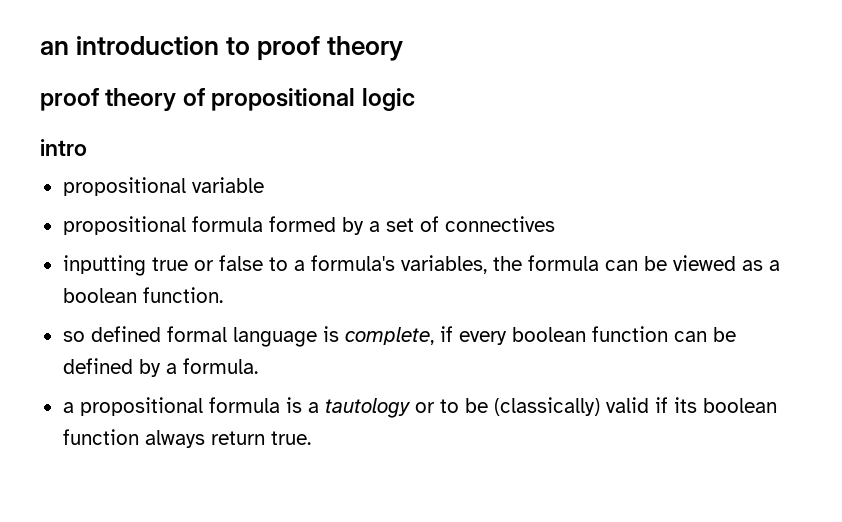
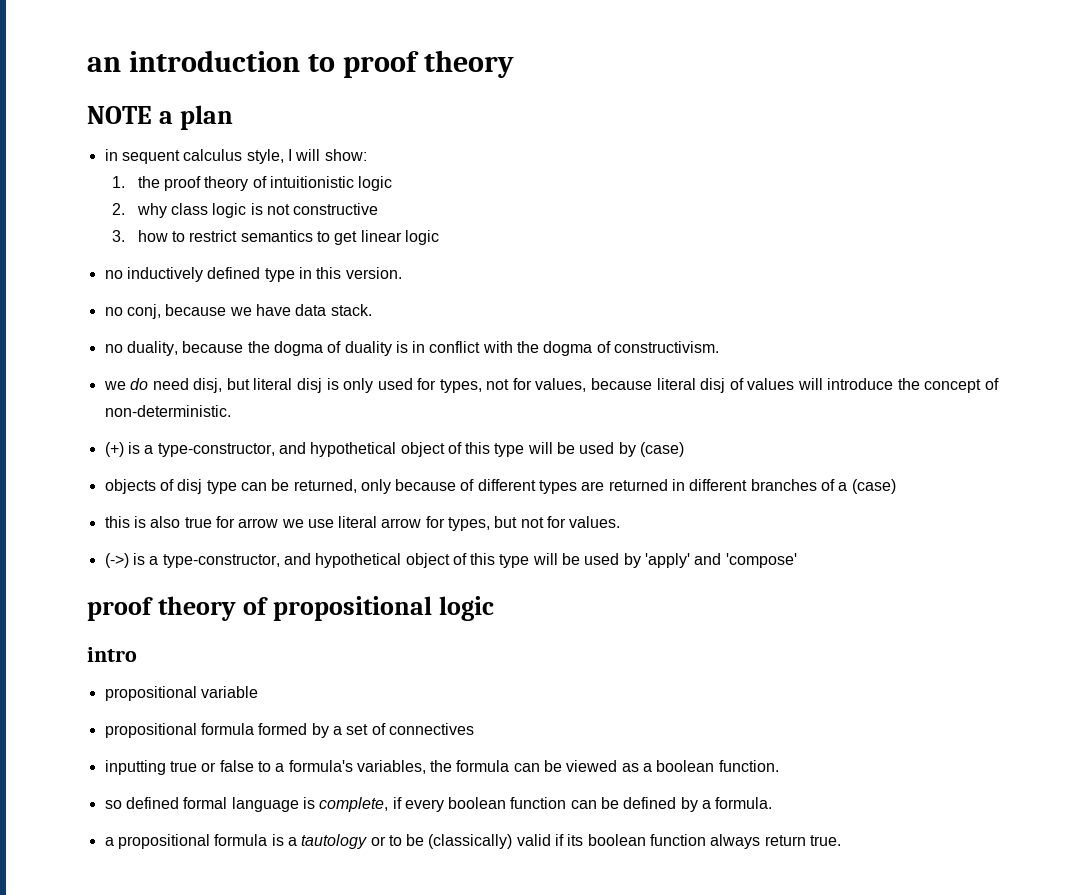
+ NOTE a plan
+ in sequent calculus style, I will show:
+ 1. the proof theory of intuitionistic logic
+ 2. why class logic is not constructive
+ 3. how to restrict semantics to get linear logic
+ no inductively defined type in this version.
+ no conj, because we have data stack.
+ no duality, because the dogma of duality is in conflict with the dogma of constructivism.
+ we do need disj, but literal disj is only used for types, not for values, because literal disj of values will introduce the concept of non-deterministic.
+ (+) is a type-constructor, and hypothetical object of this type will be used by (case)
+ objects of disj type can be returned, only because of different types are returned in different branches of a (case)
+ this is also true for arrow we use literal arrow for types, but not for values.
+ (->) is a type-constructor, and hypothetical object of this type will be used by 'apply' and 'compose'

